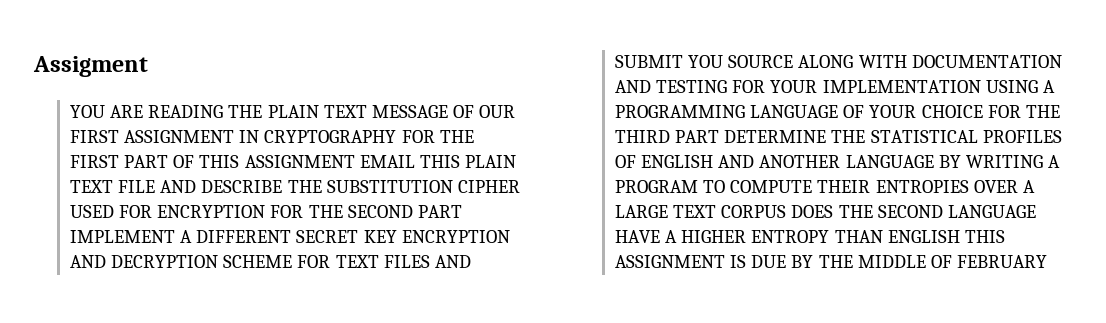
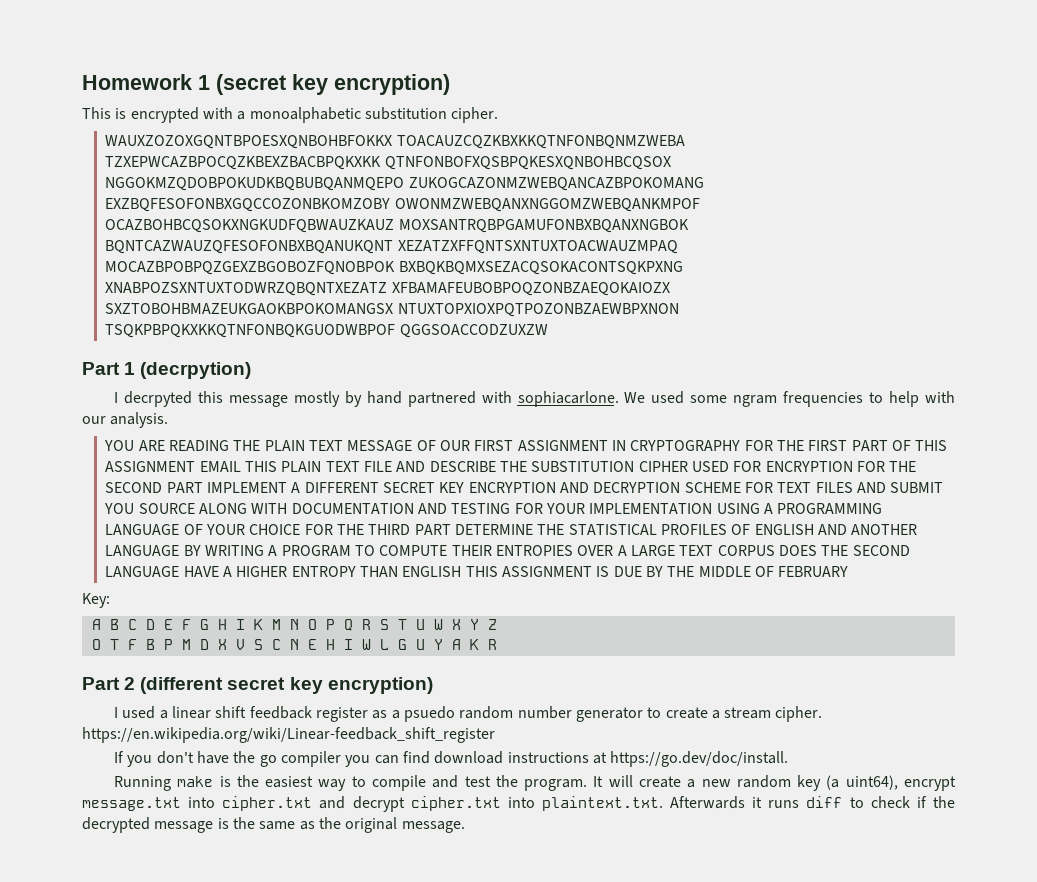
- Assigment
+ Homework 1 (secret key encryption)
+ This is encrypted with a monoalphabetic substitution cipher.
+ WAUXZOZOXGQNTBPOESXQNBOHBFOKKX TOACAUZCQZKBXKKQTNFONBQNMZWEBA TZXEPWCAZBPOCQZKBEXZBACBPQKXKK QTNFONBOFXQSBPQKESXQNBOHBCQSOX NGGOKMZQDOBPOKUDKBQBUBQANMQEPO ZUKOGCAZONMZWEBQANCAZBPOKOMANG EXZBQFESOFONBXGQCCOZONBKOMZOBY OWONMZWEBQANXNGGOMZWEBQANKMPOF OCAZBOHBCQSOKXNGKUDFQBWAUZKAUZ MOXSANTRQBPGAMUFONBXBQANXNGBOK BQNTCAZWAUZQFESOFONBXBQANUKQNT XEZATZXFFQNTSXNTUXTOACWAUZMPAQ MOCAZBPOBPQZGEXZBGOBOZFQNOBPOK BXBQKBQMXSEZACQSOKACONTSQKPXNG XNABPOZSXNTUXTODWRZQBQNTXEZATZ XFBAMAFEUBOBPOQZONBZAEQOKAIOZX SXZTOBOHBMAZEUKGAOKBPOKOMANGSX NTUXTOPXIOXPQTPOZONBZAEWBPXNON TSQKPBPQKXKKQTNFONBQKGUODWBPOF QGGSOACCODZUXZW
+ Part 1 (decrpytion)
+ I decrpyted this message mostly by hand partnered with sophiacarlone. We used some ngram frequencies to help with our analysis.
+ Key:
+ A B C D E F G H I K M N O P Q R S T U W X Y Z
+ O T F B P M D X V S C N E H I W L G U Y A K R
+ Part 2 (different secret key encryption)
+ I used a linear shift feedback register as a psuedo random number generator to create a stream cipher. https://en.wikipedia.org/wiki/Linear-feedback_shift_register
+ If you don't have the go compiler you can find download instructions at https://go.dev/doc/install.
+ Running make is the easiest way to compile and test the program. It will create a new random key (a uint64), encrypt message.txt into cipher.txt and decrypt cipher.txt into plaintext.txt. Afterwards it runs diff to check if the decrypted message is the same as the original message.

